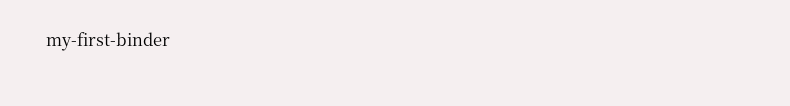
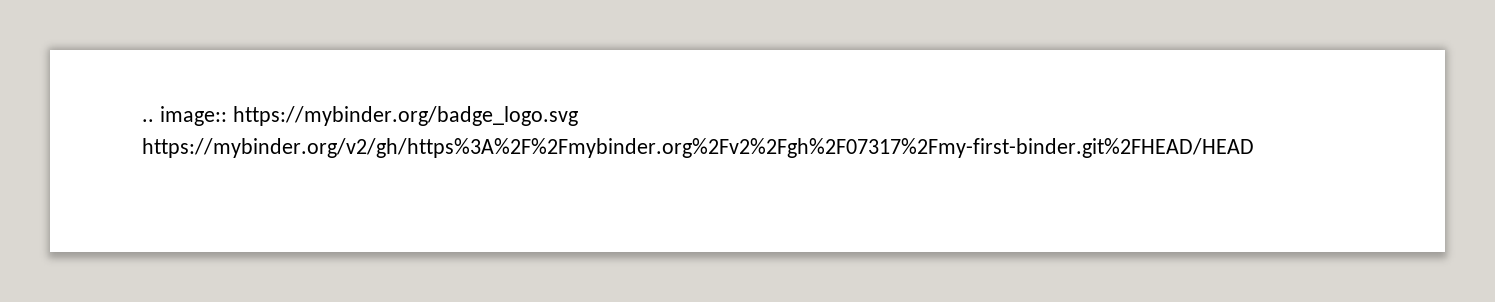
- my-first-binder
+ .. image:: https://mybinder.org/badge_logo.svg https://mybinder.org/v2/gh/https%3A%2F%2Fmybinder.org%2Fv2%2Fgh%2F07317%2Fmy-first-binder.git%2FHEAD/HEAD

